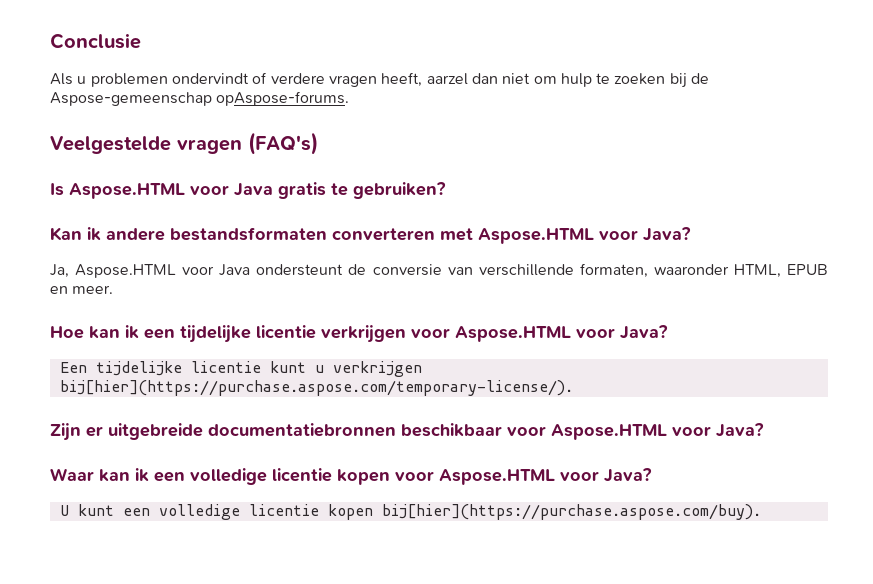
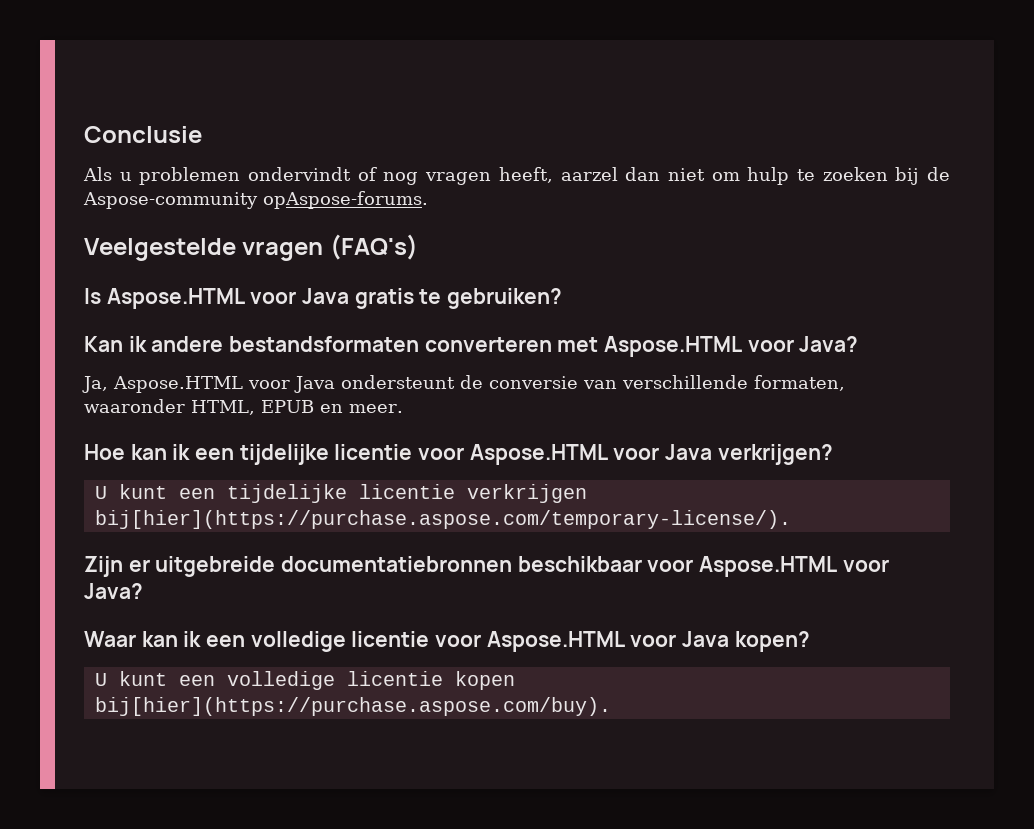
- Als u problemen ondervindt of verdere vragen heeft, aarzel dan niet om hulp te zoeken bij de Aspose-gemeenschap opAspose-forums.
+ Als u problemen ondervindt of nog vragen heeft, aarzel dan niet om hulp te zoeken bij de Aspose-community opAspose-forums.
- Hoe kan ik een tijdelijke licentie verkrijgen voor Aspose.HTML voor Java?
- Een tijdelijke licentie kunt u verkrijgen bij[hier](https://purchase.aspose.com/temporary-license/).
+ Hoe kan ik een tijdelijke licentie voor Aspose.HTML voor Java verkrijgen?
+ U kunt een tijdelijke licentie verkrijgen bij[hier](https://purchase.aspose.com/temporary-license/).
- Waar kan ik een volledige licentie kopen voor Aspose.HTML voor Java?
+ Waar kan ik een volledige licentie voor Aspose.HTML voor Java kopen?

